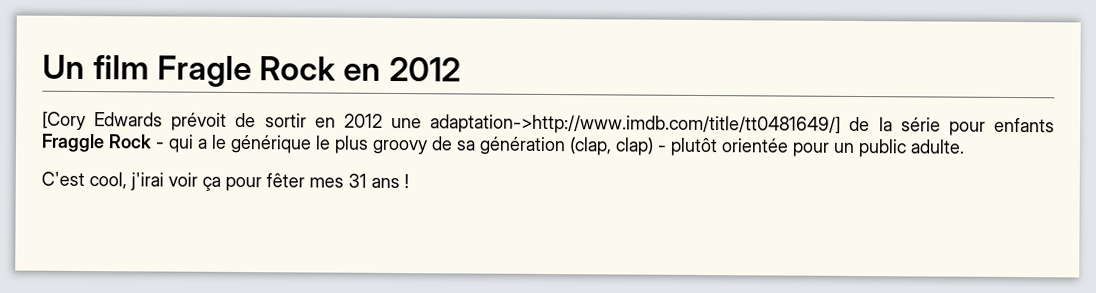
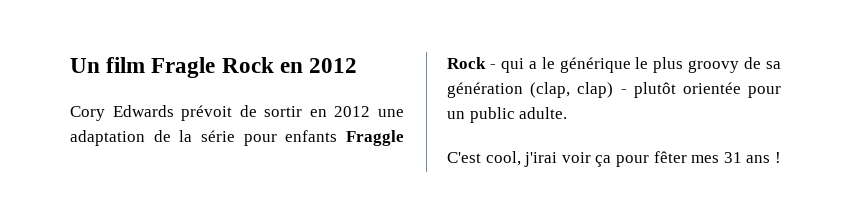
- [Cory Edwards prévoit de sortir en 2012 une adaptation->http://www.imdb.com/title/tt0481649/] de la série pour enfants Fraggle Rock - qui a le générique le plus groovy de sa génération (clap, clap) - plutôt orientée pour un public adulte.
+ Cory Edwards prévoit de sortir en 2012 une adaptation de la série pour enfants Fraggle Rock - qui a le générique le plus groovy de sa génération (clap, clap) - plutôt orientée pour un public adulte.

